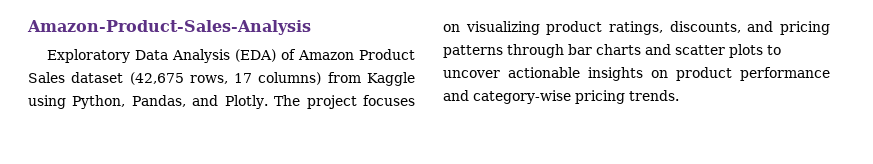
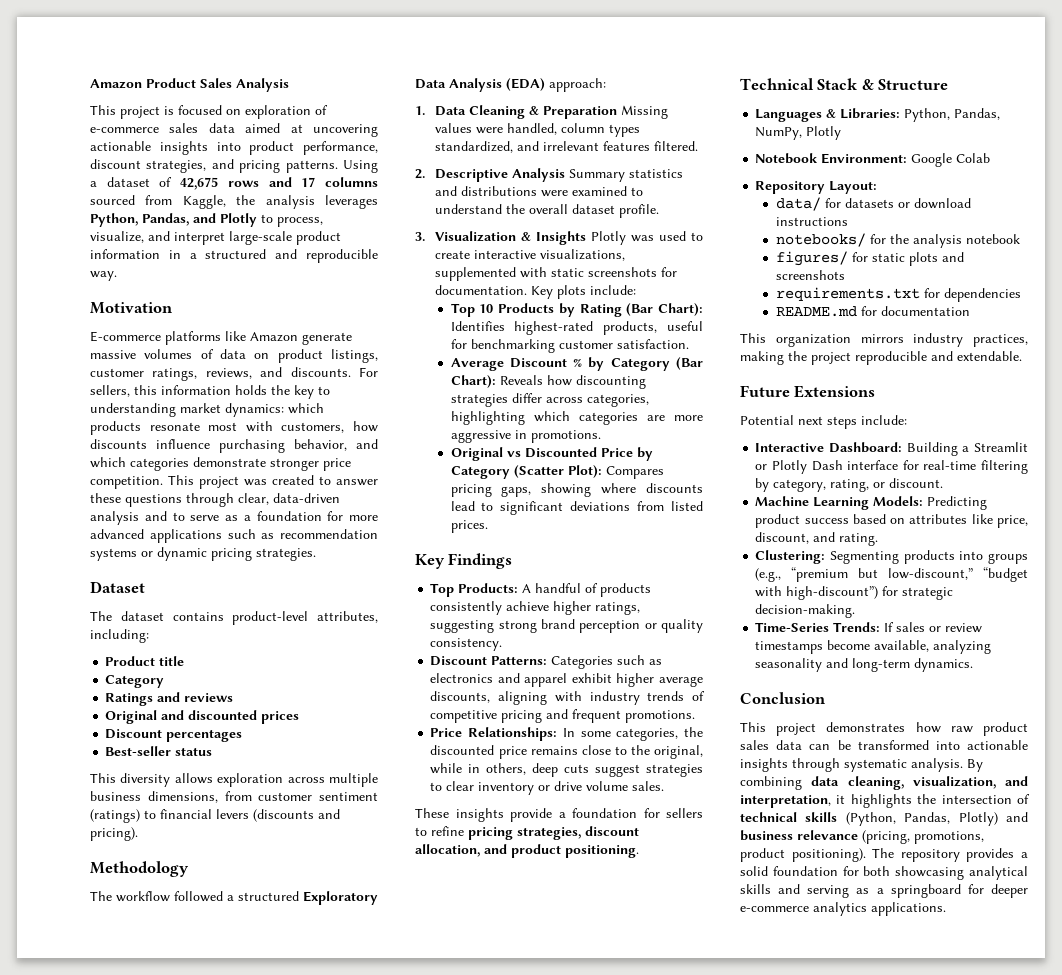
- Amazon-Product-Sales-Analysis
- Exploratory Data Analysis (EDA) of Amazon Product Sales dataset (42,675 rows, 17 columns) from Kaggle using Python, Pandas, and Plotly. The project focuses on visualizing product ratings, discounts, and pricing patterns through bar charts and scatter plots to uncover actionable insights on product performance and category-wise pricing trends.
+ Amazon Product Sales Analysis
+ This project is focused on exploration of e-commerce sales data aimed at uncovering actionable insights into product performance, discount strategies, and pricing patterns. Using a dataset of 42,675 rows and 17 columns sourced from Kaggle, the analysis leverages Python, Pandas, and Plotly to process, visualize, and interpret large-scale product information in a structured and reproducible way.
+ Motivation
+ E-commerce platforms like Amazon generate massive volumes of data on product listings, customer ratings, reviews, and discounts. For sellers, this information holds the key to understanding market dynamics: which products resonate most with customers, how discounts influence purchasing behavior, and which categories demonstrate stronger price competition. This project was created to answer these questions through clear, data-driven analysis and to serve as a foundation for more advanced applications such as recommendation systems or dynamic pricing strategies.
+ Dataset
+ The dataset contains product-level attributes, including:
+ Product title
+ Category
+ Ratings and reviews
+ Original and discounted prices
+ Discount percentages
+ Best-seller status
+ This diversity allows exploration across multiple business dimensions, from customer sentiment (ratings) to financial levers (discounts and pricing).
+ Methodology
+ The workflow followed a structured Exploratory Data Analysis (EDA) approach:
+ 1. Data Cleaning & Preparation Missing values were handled, column types standardized, and irrelevant features filtered.
+ 2. Descriptive Analysis Summary statistics and distributions were examined to understand the overall dataset profile.
+ 3. Visualization & Insights Plotly was used to create interactive visualizations, supplemented with static screenshots for documentation. Key plots include:
+ Top 10 Products by Rating (Bar Chart): Identifies highest-rated products, useful for benchmarking customer satisfaction.
+ Average Discount % by Category (Bar Chart): Reveals how discounting strategies differ across categories, highlighting which categories are more aggressive in promotions.
+ Original vs Discounted Price by Category (Scatter Plot): Compares pricing gaps, showing where discounts lead to significant deviations from listed prices.
+ Key Findings
+ Top Products: A handful of products consistently achieve higher ratings, suggesting strong brand perception or quality consistency.
+ Discount Patterns: Categories such as electronics and apparel exhibit higher average discounts, aligning with industry trends of competitive pricing and frequent promotions.
+ Price Relationships: In some categories, the discounted price remains close to the original, while in others, deep cuts suggest strategies to clear inventory or drive volume sales.
+ These insights provide a foundation for sellers to refine pricing strategies, discount allocation, and product positioning.
+ Technical Stack & Structure
+ Languages & Libraries: Python, Pandas, NumPy, Plotly
+ Notebook Environment: Google Colab
+ Repository Layout:
+ data/ for datasets or download instructions
+ notebooks/ for the analysis notebook
+ figures/ for static plots and screenshots
+ requirements.txt for dependencies
+ README.md for documentation
+ This organization mirrors industry practices, making the project reproducible and extendable.
+ Future Extensions
+ Potential next steps include:
+ Interactive Dashboard: Building a Streamlit or Plotly Dash interface for real-time filtering by category, rating, or discount.
+ Machine Learning Models: Predicting product success based on attributes like price, discount, and rating.
+ Clustering: Segmenting products into groups (e.g., “premium but low-discount,” “budget with high-discount”) for strategic decision-making.
+ Time-Series Trends: If sales or review timestamps become available, analyzing seasonality and long-term dynamics.
+ Conclusion
+ This project demonstrates how raw product sales data can be transformed into actionable insights through systematic analysis. By combining data cleaning, visualization, and interpretation, it highlights the intersection of technical skills (Python, Pandas, Plotly) and business relevance (pricing, promotions, product positioning). The repository provides a solid foundation for both showcasing analytical skills and serving as a springboard for deeper e-commerce analytics applications.

